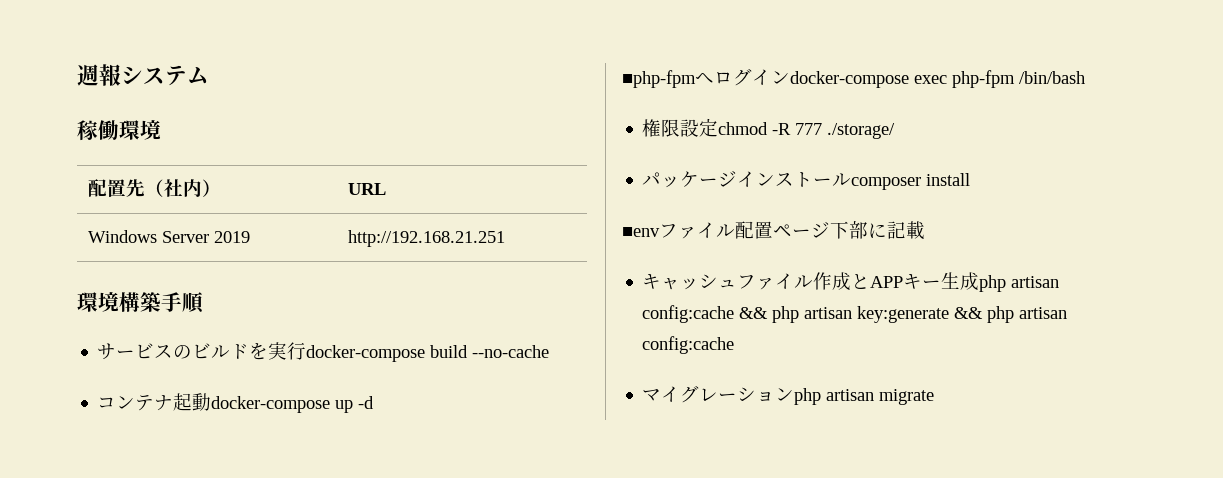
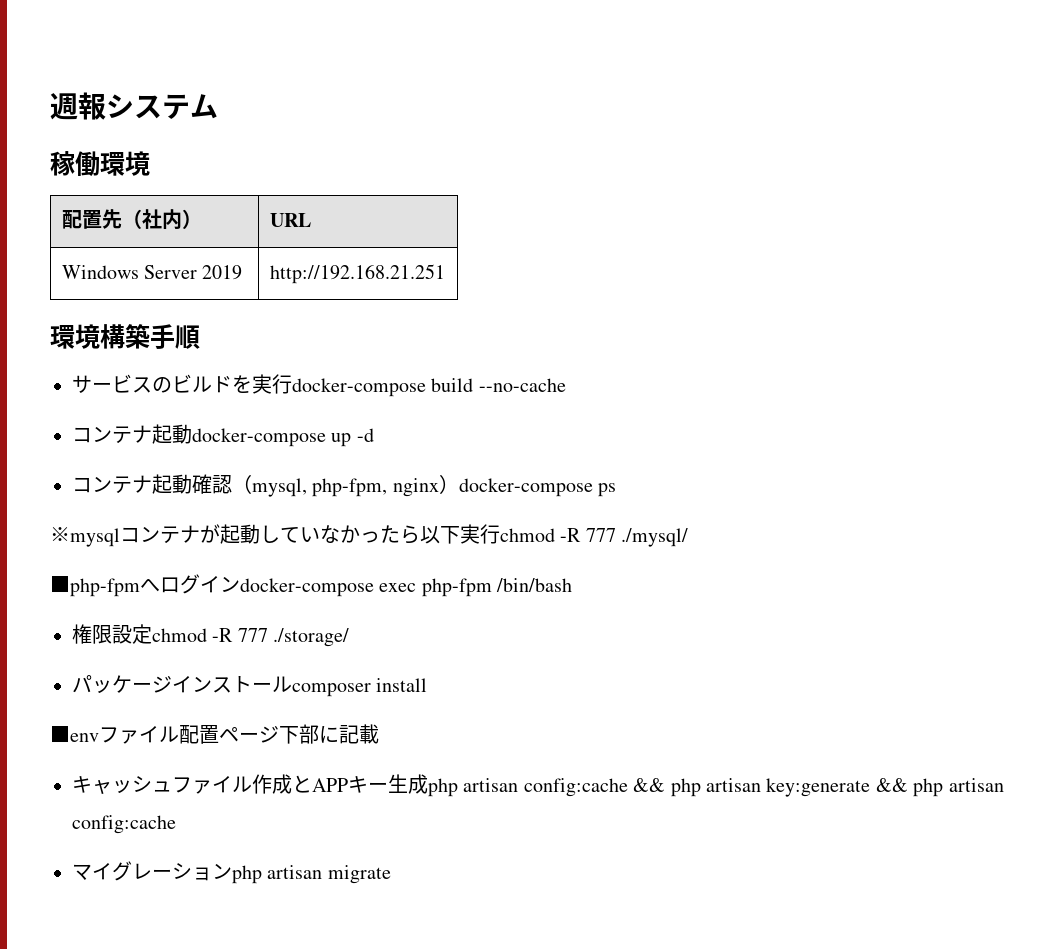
+ コンテナ起動確認（mysql, php-fpm, nginx）docker-compose ps
+ ※mysqlコンテナが起動していなかったら以下実行chmod -R 777 ./mysql/

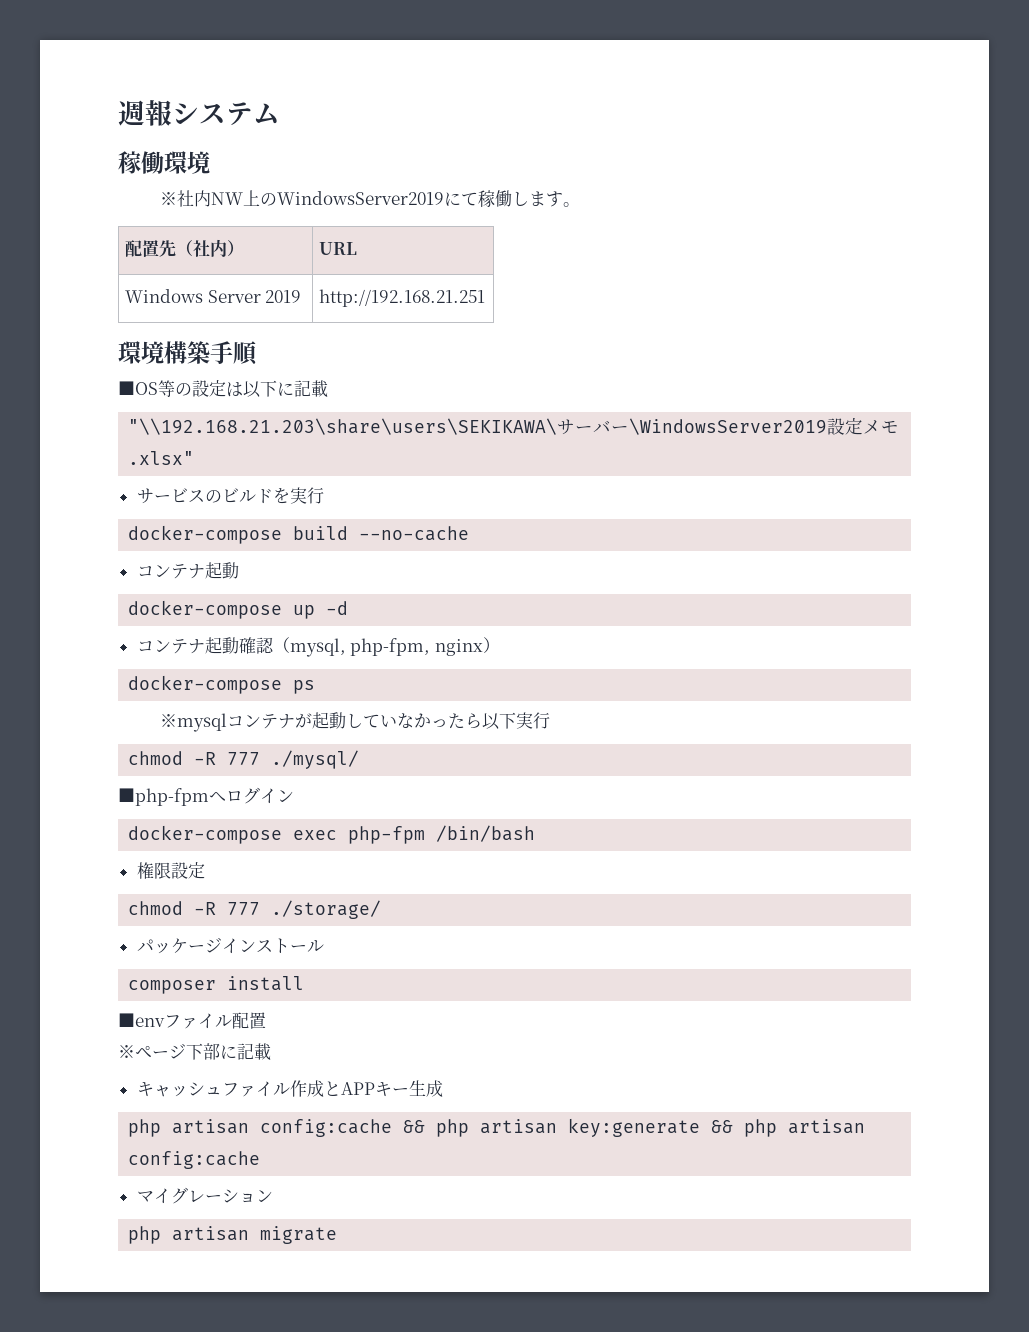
+ ※社内NW上のWindowsServer2019にて稼働します。
+ ■OS等の設定は以下に記載
+ "\\192.168.21.203\share\users\SEKIKAWA\サーバー\WindowsServer2019設定メモ.xlsx"
- サービスのビルドを実行docker-compose build --no-cache
- コンテナ起動docker-compose up -d
+ サービスのビルドを実行
+ docker-compose build --no-cache
+ コンテナ起動
+ docker-compose up -d
- コンテナ起動確認（mysql, php-fpm, nginx）docker-compose ps
+ コンテナ起動確認（mysql, php-fpm, nginx）
+ docker-compose ps
- ※mysqlコンテナが起動していなかったら以下実行chmod -R 777 ./mysql/
+ ※mysqlコンテナが起動していなかったら以下実行
+ chmod -R 777 ./mysql/
- ■php-fpmへログインdocker-compose exec php-fpm /bin/bash
+ ■php-fpmへログイン
+ docker-compose exec php-fpm /bin/bash
- 権限設定chmod -R 777 ./storage/
+ 権限設定
+ chmod -R 777 ./storage/
- パッケージインストールcomposer install
+ パッケージインストール
+ composer install
- ■envファイル配置ページ下部に記載
+ ■envファイル配置
+ ※ページ下部に記載
- キャッシュファイル作成とAPPキー生成php artisan config:cache && php artisan key:generate && php artisan config:cache
+ キャッシュファイル作成とAPPキー生成
+ php artisan config:cache && php artisan key:generate && php artisan config:cache
- マイグレーションphp artisan migrate
+ マイグレーション
+ php artisan migrate

